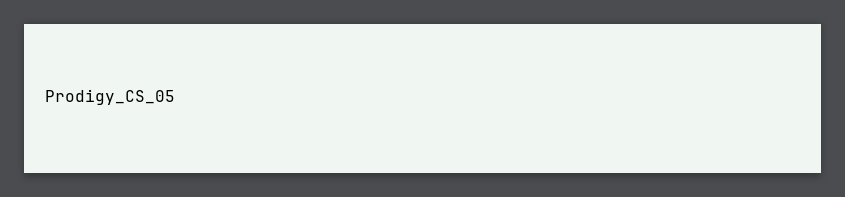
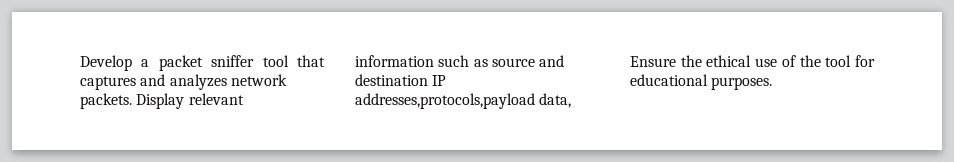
- Prodigy_CS_05
+ Develop a packet sniffer tool that captures and analyzes network packets. Display relevant information such as source and destination IP addresses,protocols,payload data, Ensure the ethical use of the tool for educational purposes.

